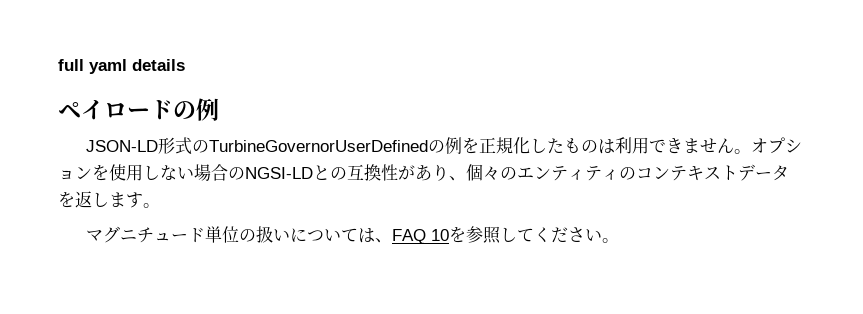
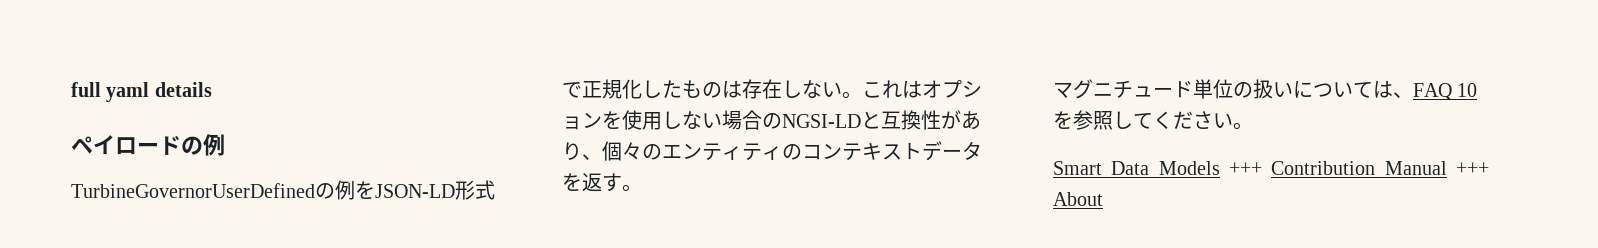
- JSON-LD形式のTurbineGovernorUserDefinedの例を正規化したものは利用できません。オプションを使用しない場合のNGSI-LDとの互換性があり、個々のエンティティのコンテキストデータを返します。
+ TurbineGovernorUserDefinedの例をJSON-LD形式で正規化したものは存在しない。これはオプションを使用しない場合のNGSI-LDと互換性があり、個々のエンティティのコンテキストデータを返す。
+ Smart Data Models +++ Contribution Manual +++ About

